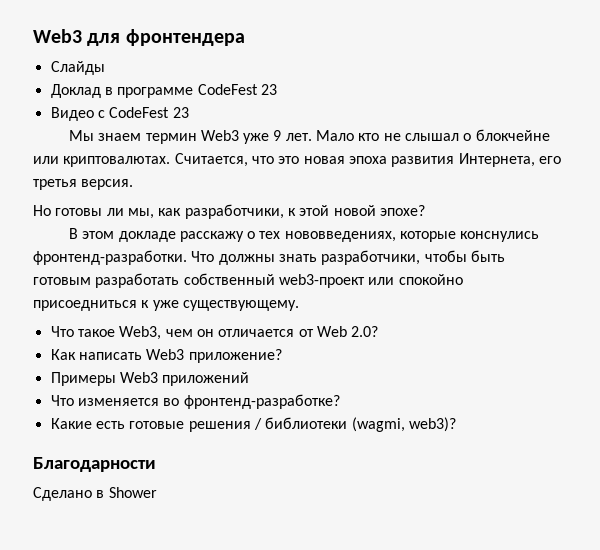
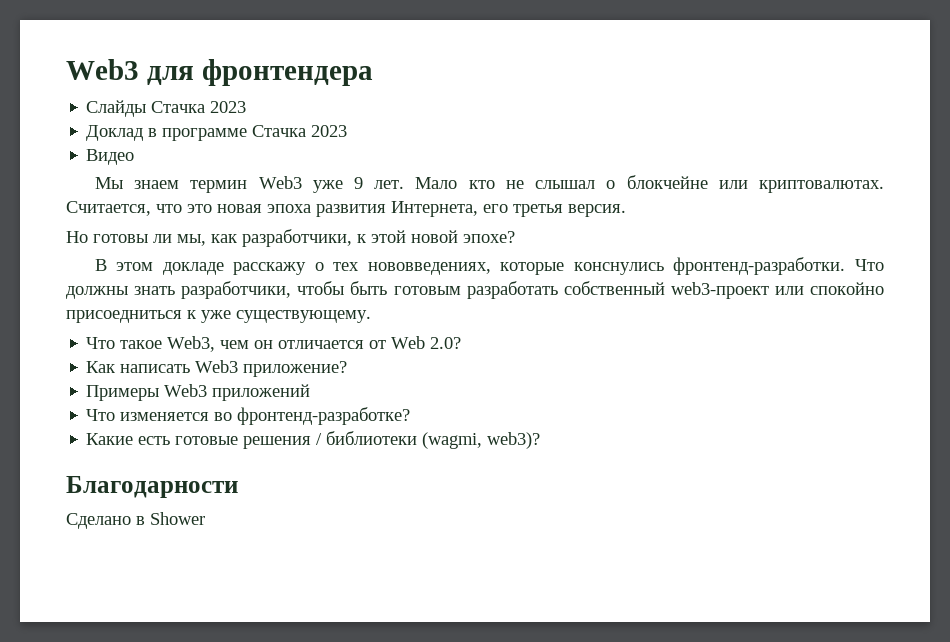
- Слайды
+ Слайды Стачка 2023
- Доклад в программе CodeFest 23
+ Доклад в программе Стачка 2023
- Видео c CodeFest 23
+ Видео

